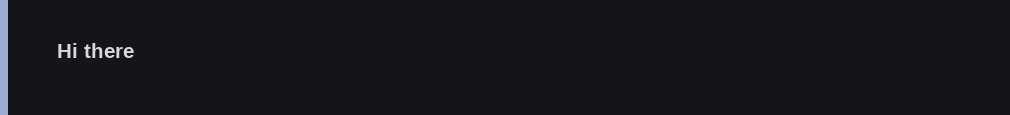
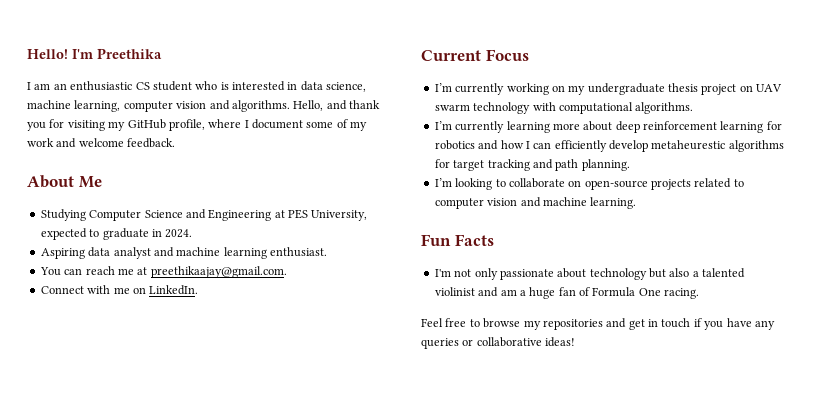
- Hi there
+ Hello! I'm Preethika
+ I am an enthusiastic CS student who is interested in data science, machine learning, computer vision and algorithms. Hello, and thank you for visiting my GitHub profile, where I document some of my work and welcome feedback.
+ About Me
+ Studying Computer Science and Engineering at PES University, expected to graduate in 2024.
+ Aspiring data analyst and machine learning enthusiast.
+ You can reach me at preethikaajay@gmail.com.
+ Connect with me on LinkedIn.
+ Current Focus
+ I’m currently working on my undergraduate thesis project on UAV swarm technology with computational algorithms.
+ I’m currently learning more about deep reinforcement learning for robotics and how I can efficiently develop metaheurestic algorithms for target tracking and path planning.
+ I’m looking to collaborate on open-source projects related to computer vision and machine learning.
+ Fun Facts
+ I'm not only passionate about technology but also a talented violinist and am a huge fan of Formula One racing.
+ Feel free to browse my repositories and get in touch if you have any queries or collaborative ideas!

